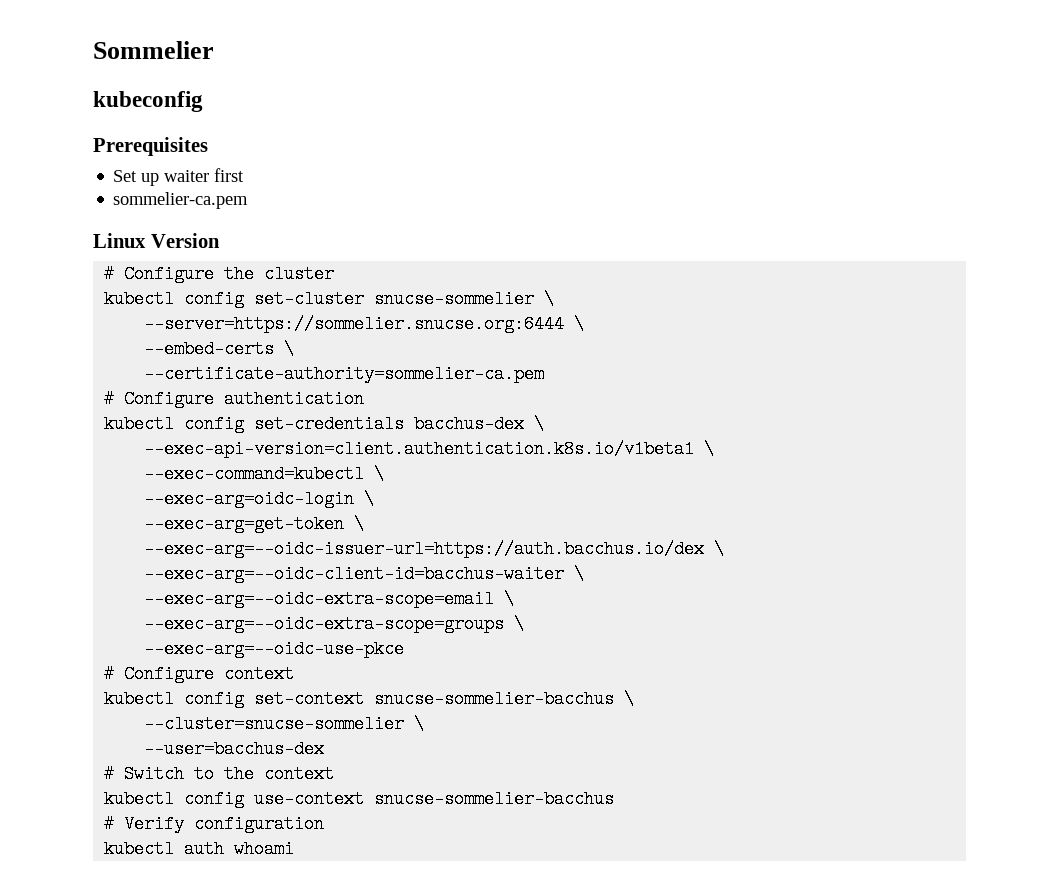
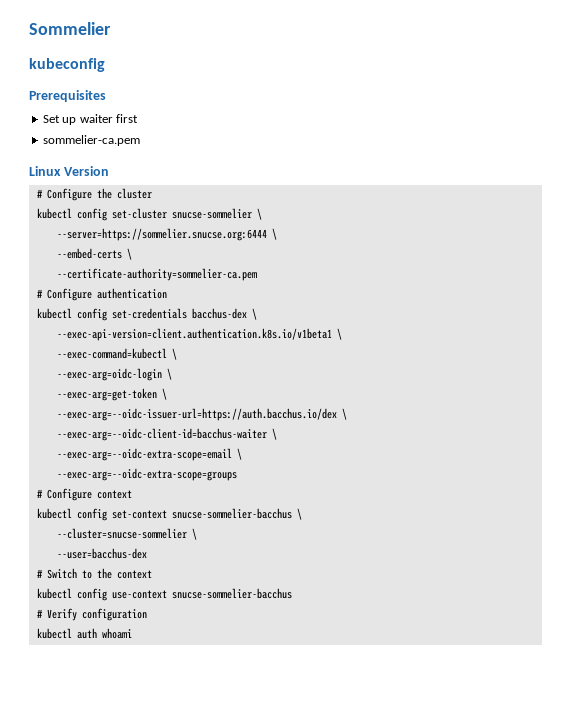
- --exec-arg=--oidc-extra-scope=groups \
- --exec-arg=--oidc-use-pkce
+ --exec-arg=--oidc-extra-scope=groups

